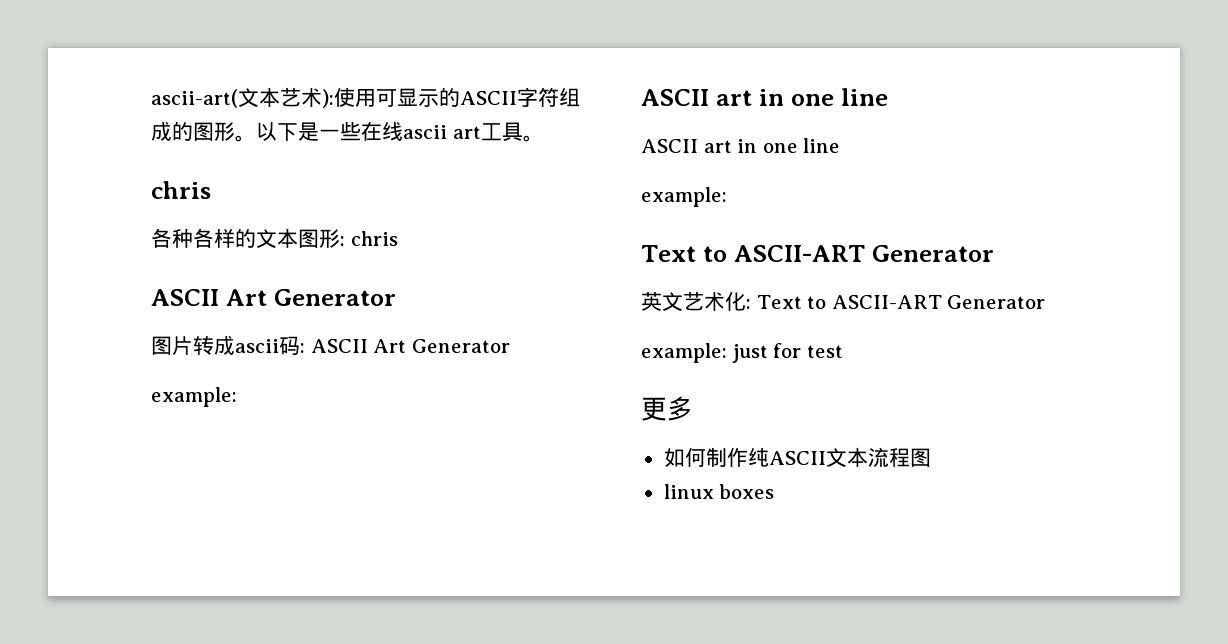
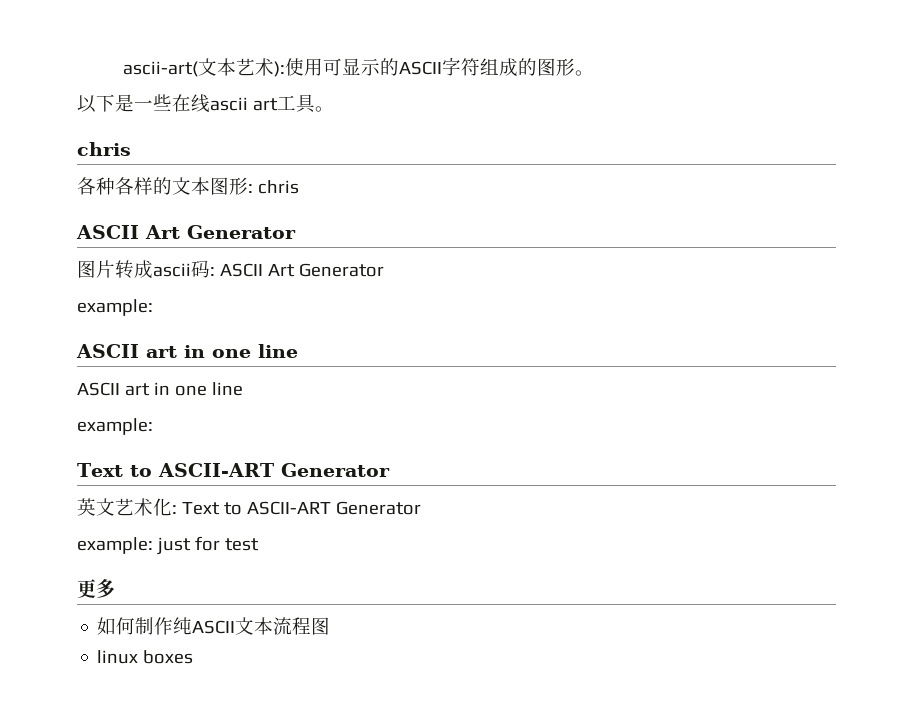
- ascii-art(文本艺术):使用可显示的ASCII字符组成的图形。以下是一些在线ascii art工具。
+ ascii-art(文本艺术):使用可显示的ASCII字符组成的图形。
+ 以下是一些在线ascii art工具。

